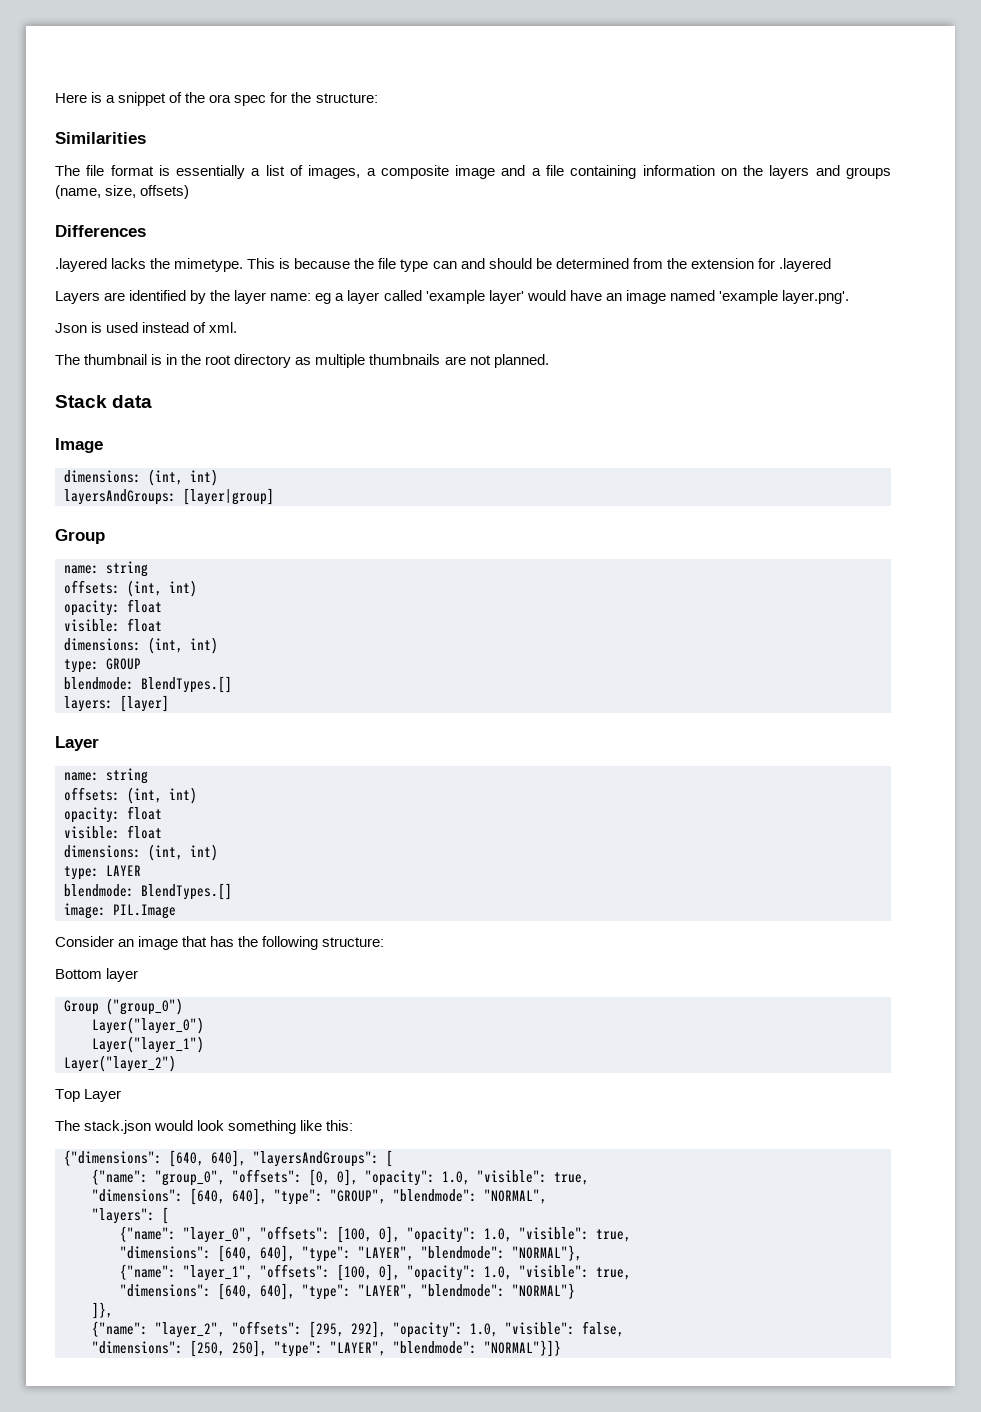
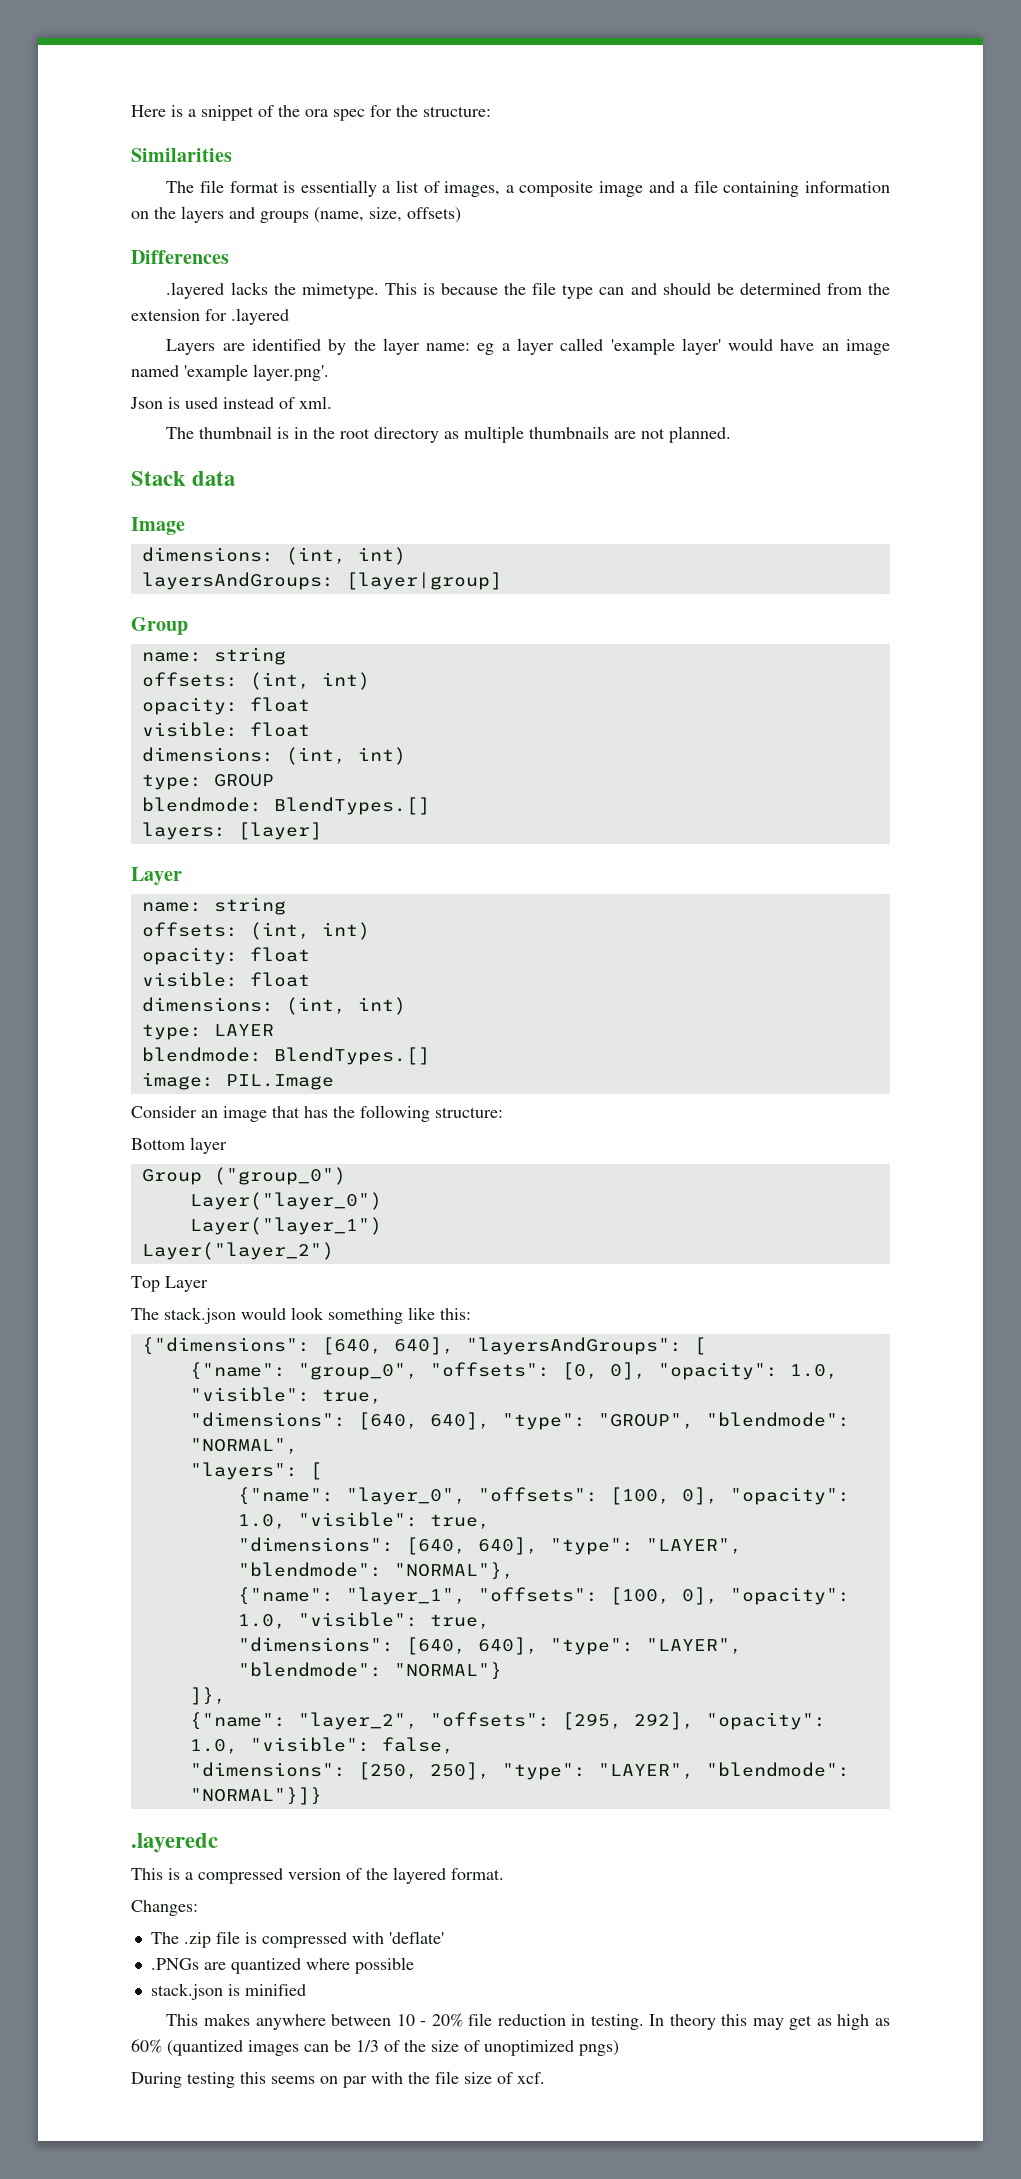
+ .layeredc
+ This is a compressed version of the layered format.
+ Changes:
+ The .zip file is compressed with 'deflate'
+ .PNGs are quantized where possible
+ stack.json is minified
+ This makes anywhere between 10 - 20% file reduction in testing. In theory this may get as high as 60% (quantized images can be 1/3 of the size of unoptimized pngs)
+ During testing this seems on par with the file size of xcf.

